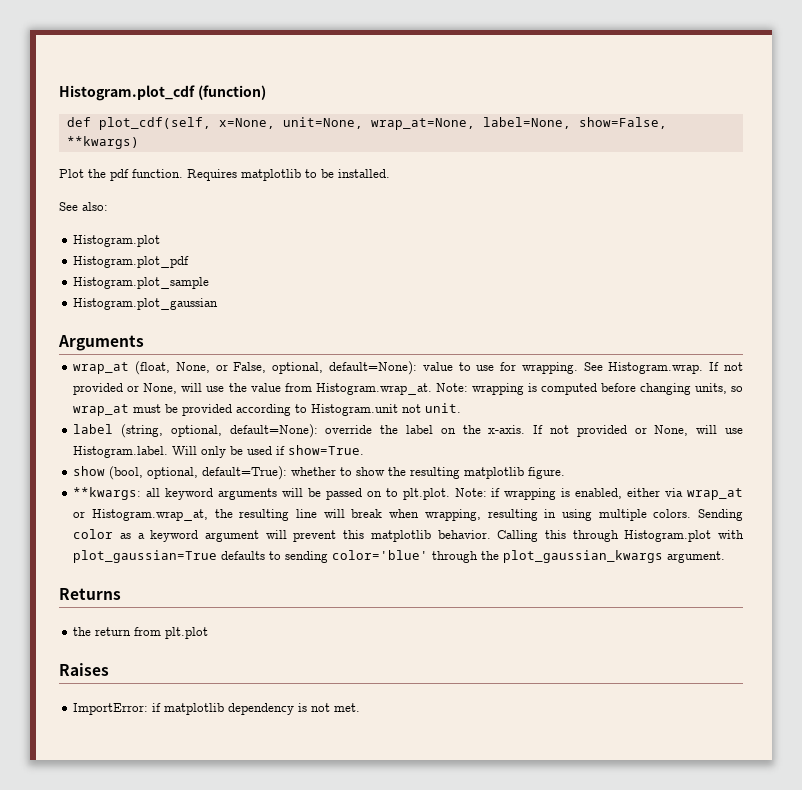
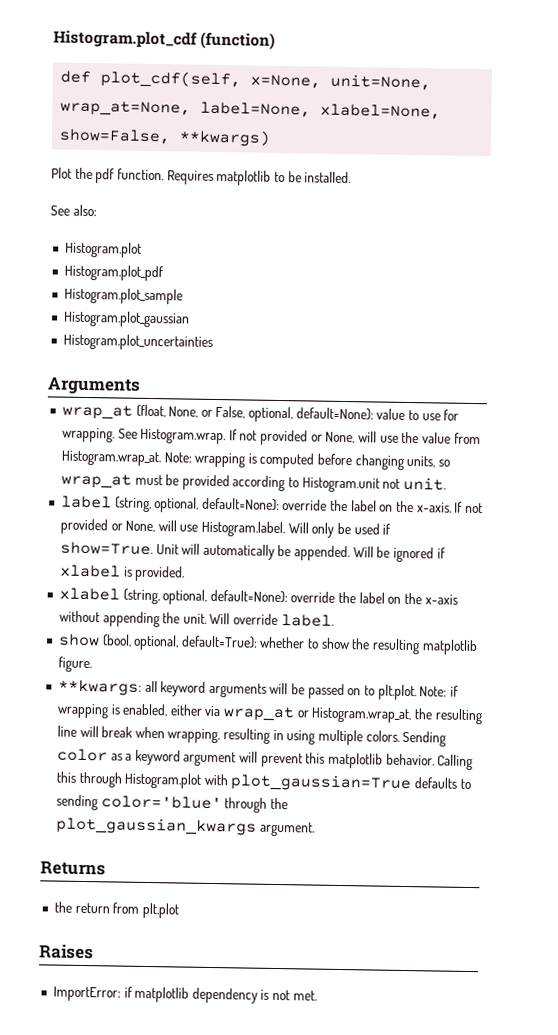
- def plot_cdf(self, x=None, unit=None, wrap_at=None, label=None, show=False, **kwargs)
+ def plot_cdf(self, x=None, unit=None, wrap_at=None, label=None, xlabel=None, show=False, **kwargs)
+ Histogram.plot_uncertainties
+ Unit will automatically be appended. Will be ignored if xlabel is provided.
+ xlabel (string, optional, default=None): override the label on the x-axis without appending the unit. Will override label.

